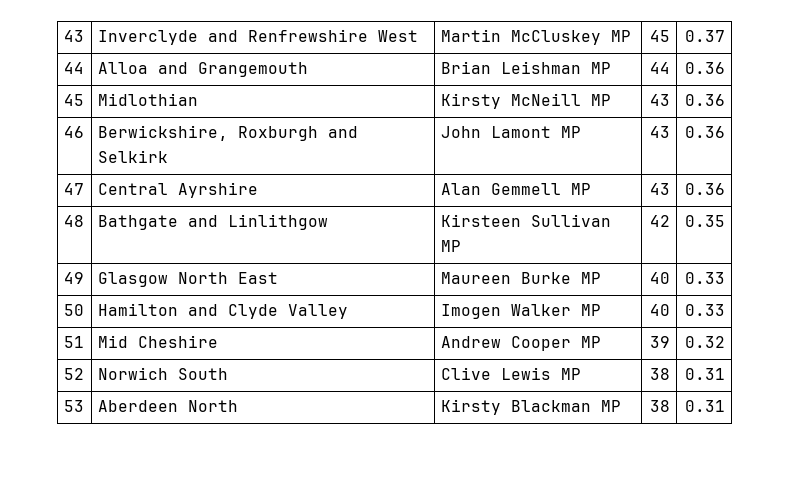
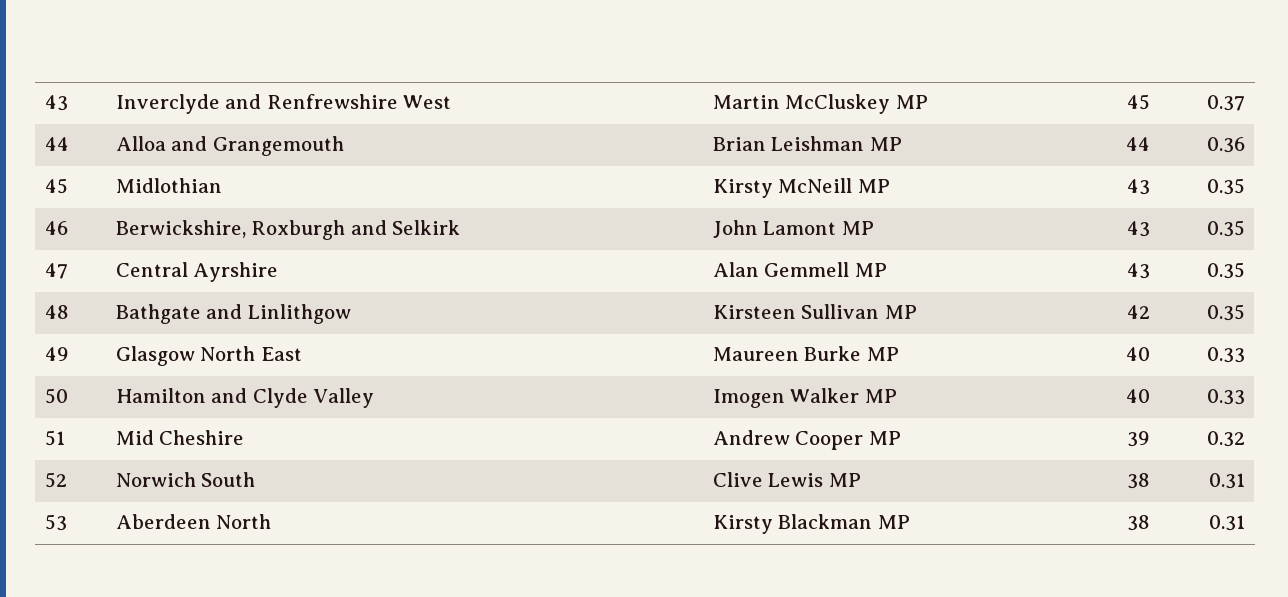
- 45 | Midlothian | Kirsty McNeill MP | 43 | 0.36
+ 45 | Midlothian | Kirsty McNeill MP | 43 | 0.35
- 46 | Berwickshire, Roxburgh and Selkirk | John Lamont MP | 43 | 0.36
+ 46 | Berwickshire, Roxburgh and Selkirk | John Lamont MP | 43 | 0.35
- 47 | Central Ayrshire | Alan Gemmell MP | 43 | 0.36
+ 47 | Central Ayrshire | Alan Gemmell MP | 43 | 0.35

